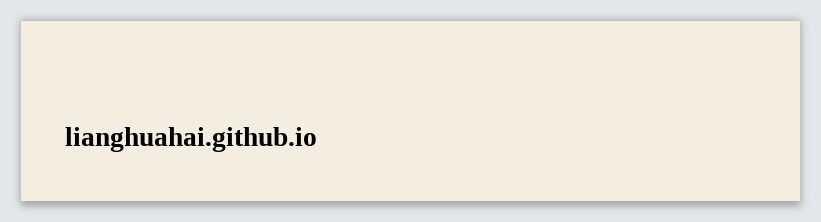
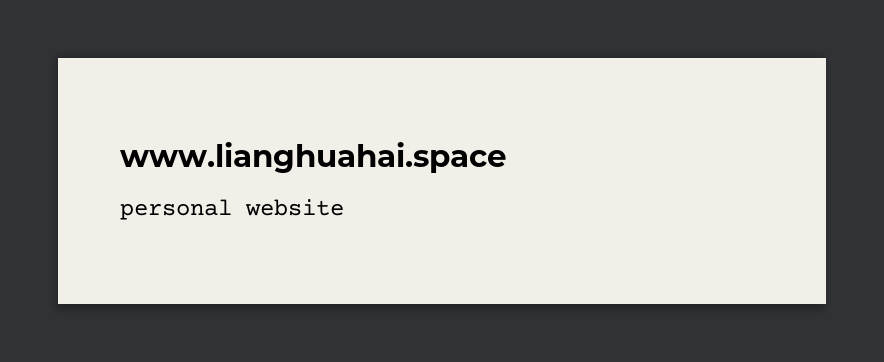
- lianghuahai.github.io
+ www.lianghuahai.space
+ personal website

